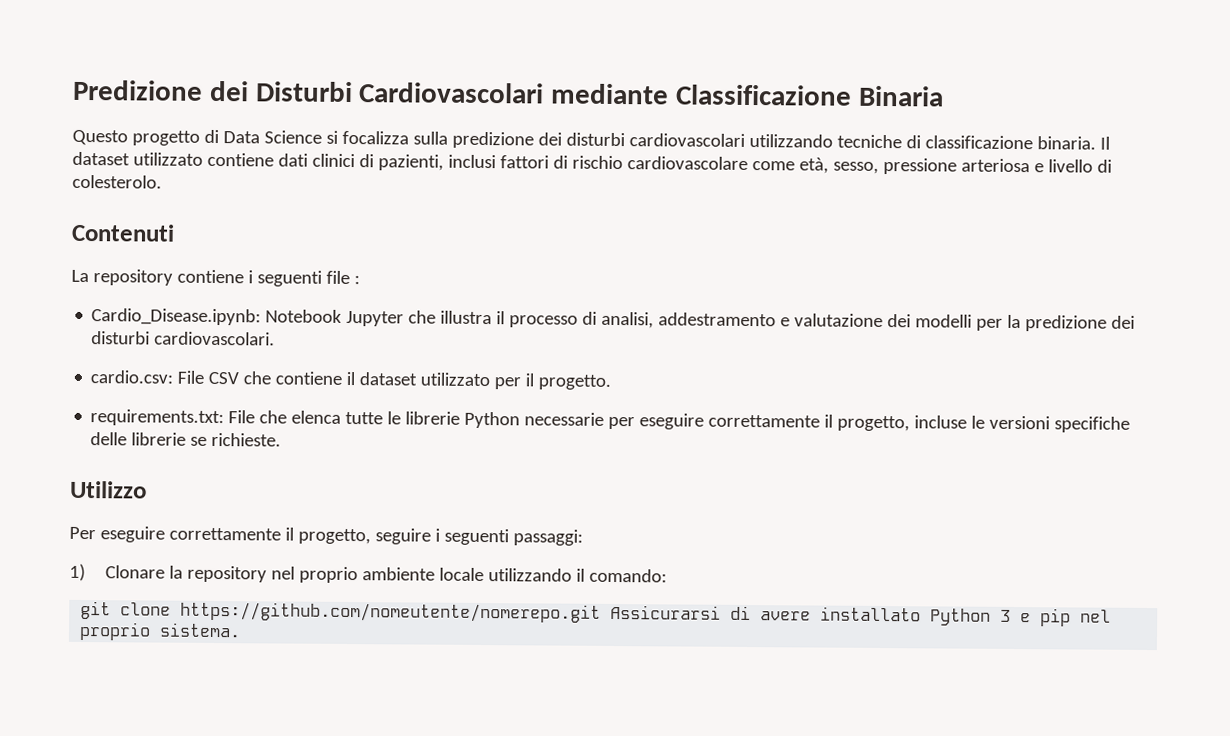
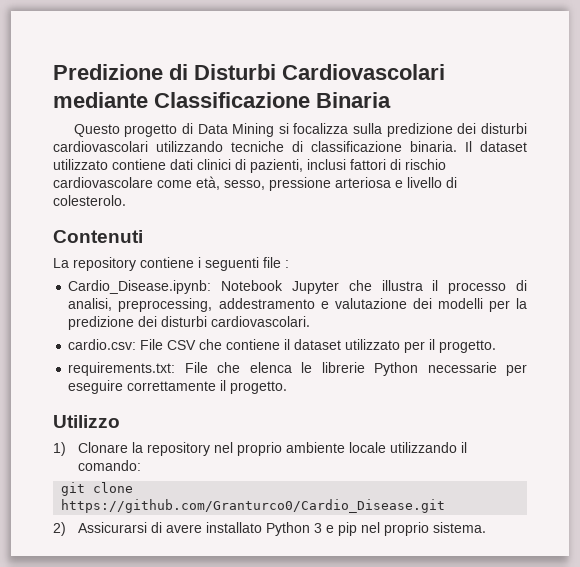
- Predizione dei Disturbi Cardiovascolari mediante Classificazione Binaria
+ Predizione di Disturbi Cardiovascolari mediante Classificazione Binaria
- Questo progetto di Data Science si focalizza sulla predizione dei disturbi cardiovascolari utilizzando tecniche di classificazione binaria.
+ Questo progetto di Data Mining si focalizza sulla predizione dei disturbi cardiovascolari utilizzando tecniche di classificazione binaria.
- Cardio_Disease.ipynb: Notebook Jupyter che illustra il processo di analisi, addestramento e valutazione dei modelli per la predizione dei disturbi cardiovascolari.
+ Cardio_Disease.ipynb: Notebook Jupyter che illustra il processo di analisi, preprocessing, addestramento e valutazione dei modelli per la predizione dei disturbi cardiovascolari.
- requirements.txt: File che elenca tutte le librerie Python necessarie per eseguire correttamente il progetto, incluse le versioni specifiche delle librerie se richieste.
+ requirements.txt: File che elenca le librerie Python necessarie per eseguire correttamente il progetto.
  Utilizzo
- Per eseguire correttamente il progetto, seguire i seguenti passaggi:
- git clone https://github.com/nomeutente/nomerepo.git Assicurarsi di avere installato Python 3 e pip nel proprio sistema.
+ git clone https://github.com/Granturco0/Cardio_Disease.git
+ 2) Assicurarsi di avere installato Python 3 e pip nel proprio sistema.

